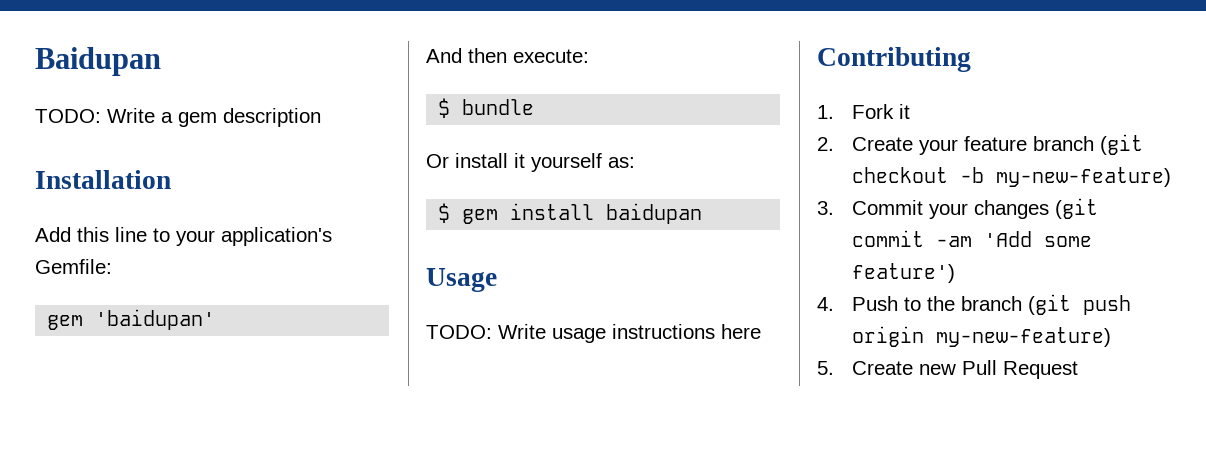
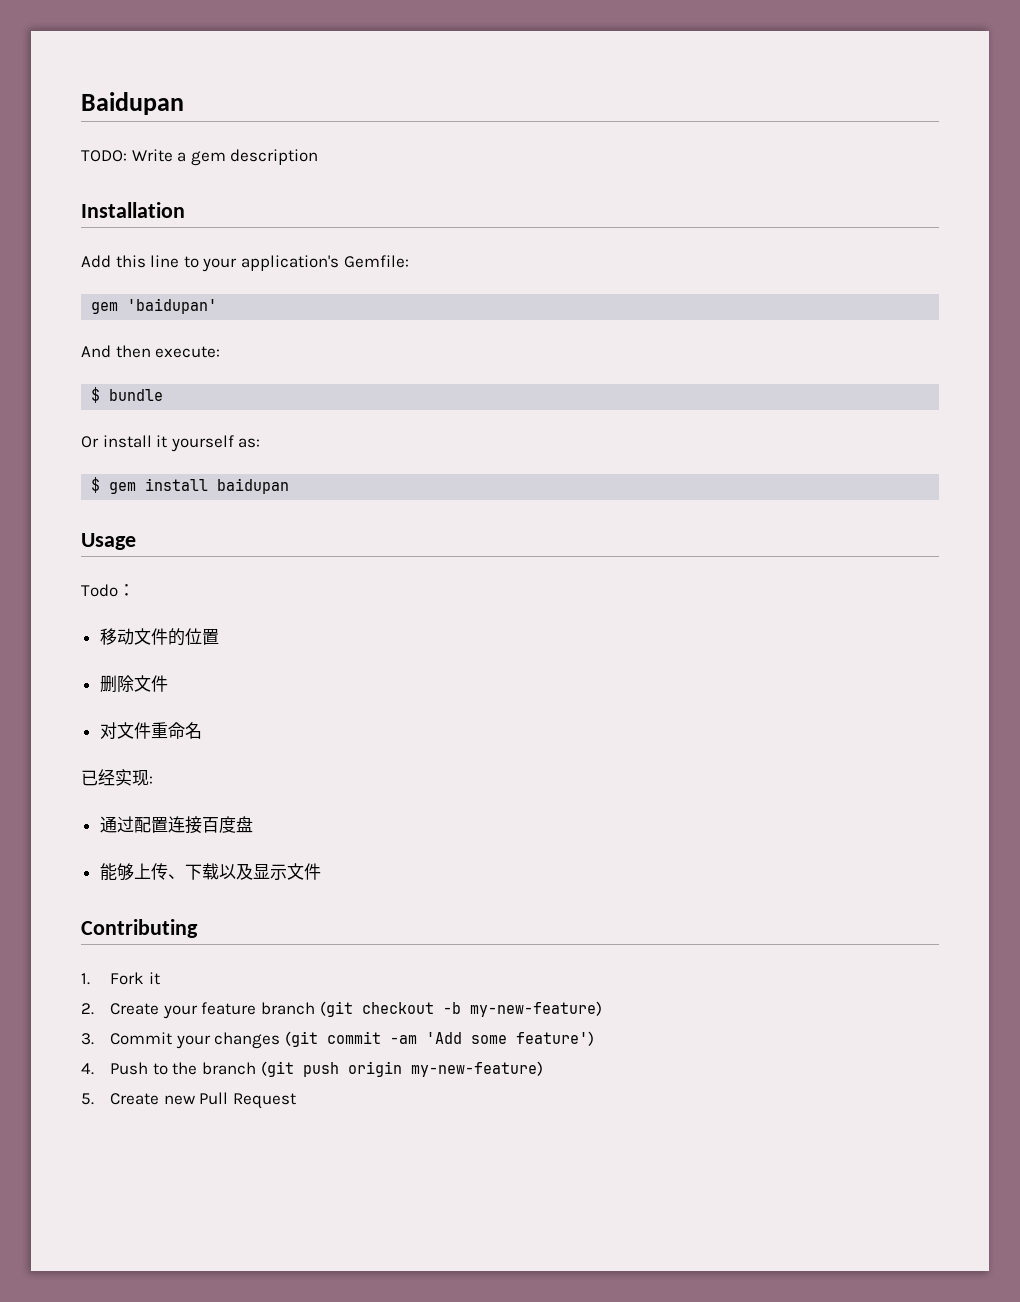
- TODO: Write usage instructions here
+ Todo：
+ 移动文件的位置
+ 删除文件
+ 对文件重命名
+ 已经实现:
+ 通过配置连接百度盘
+ 能够上传、下载以及显示文件

